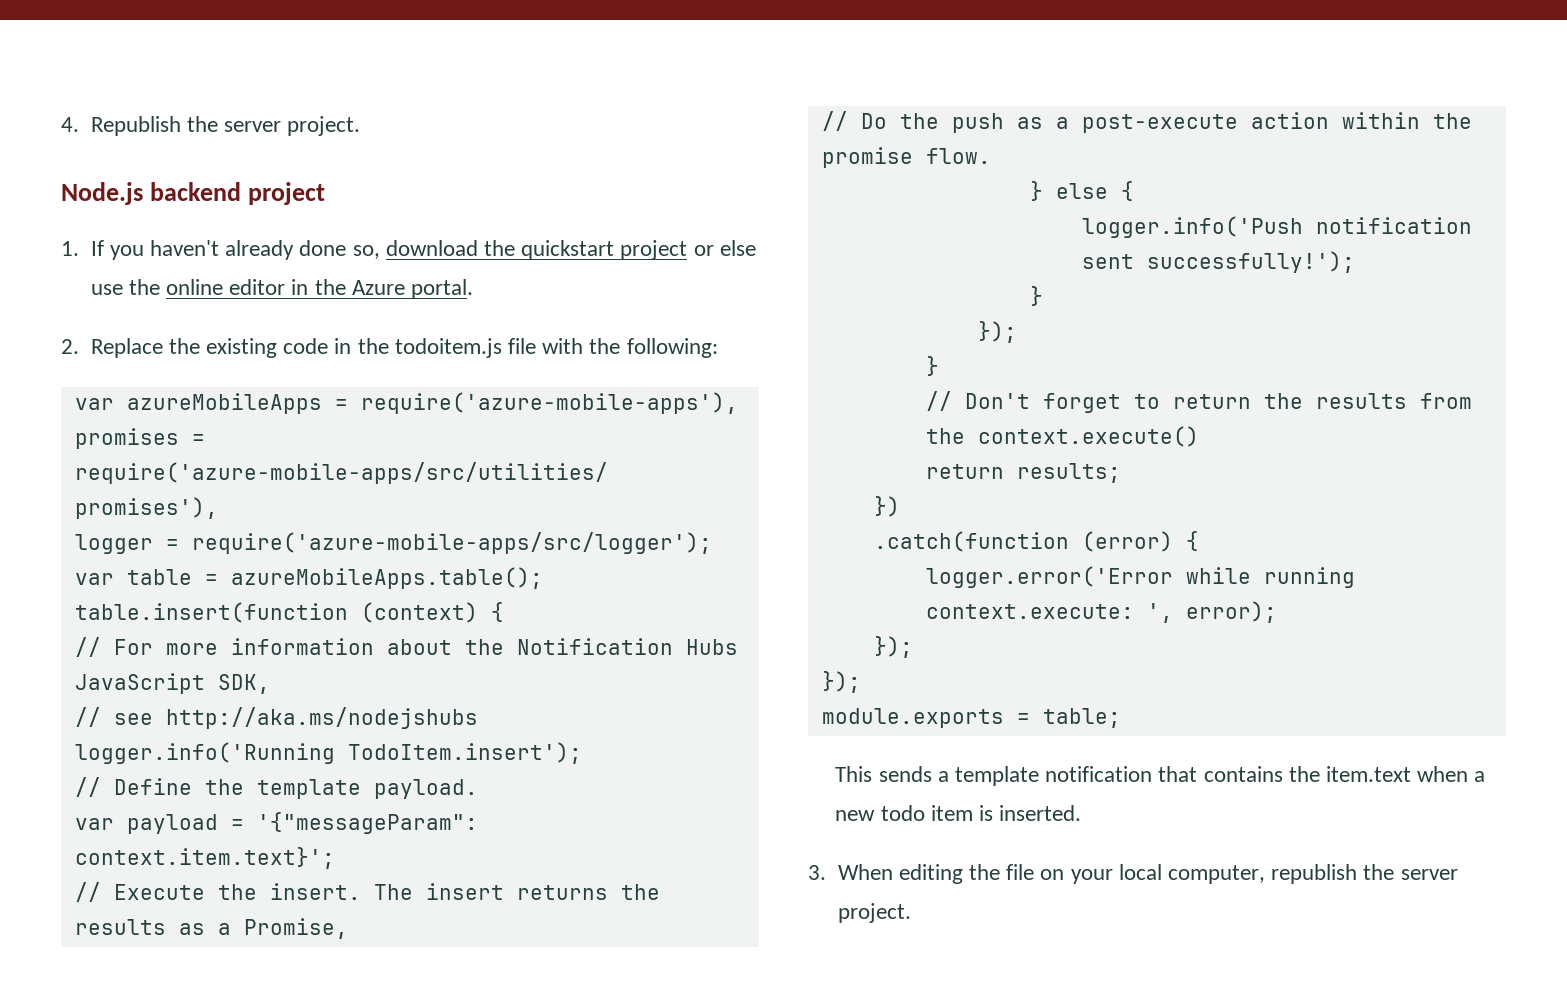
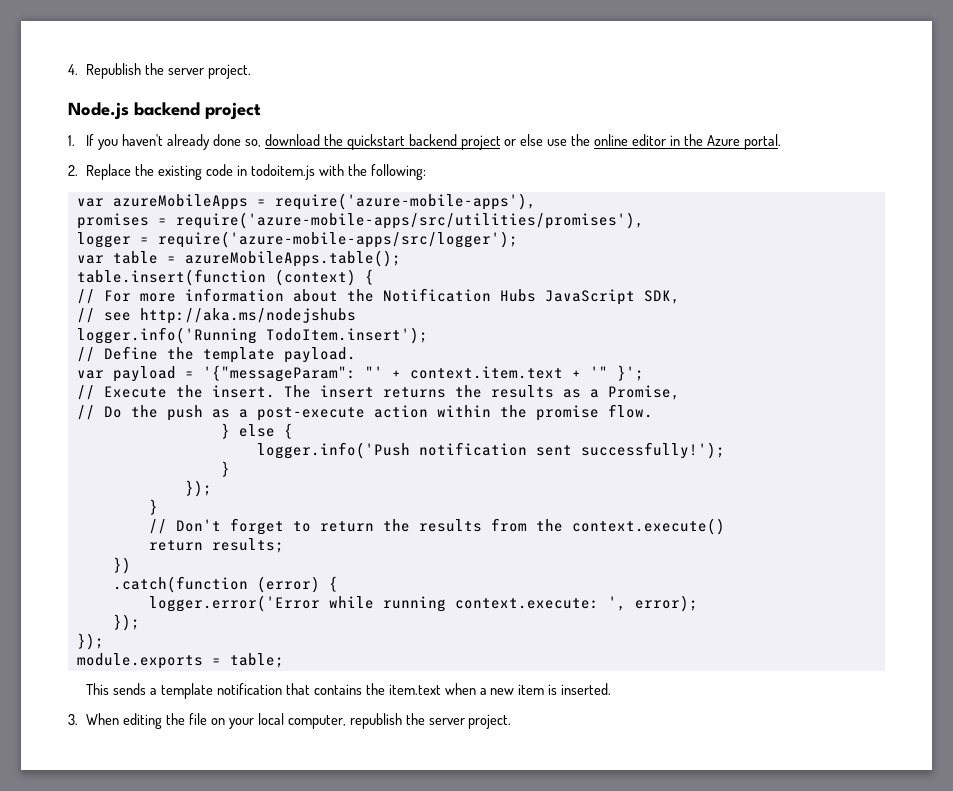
- 1. If you haven't already done so, download the quickstart project or else use the online editor in the Azure portal.
+ 1. If you haven't already done so, download the quickstart backend project or else use the online editor in the Azure portal.
- 2. Replace the existing code in the todoitem.js file with the following:
+ 2. Replace the existing code in todoitem.js with the following:
- var payload = '{"messageParam": context.item.text}';
+ var payload = '{"messageParam": "' + context.item.text + '" }';
- This sends a template notification that contains the item.text when a new todo item is inserted.
+ This sends a template notification that contains the item.text when a new item is inserted.

